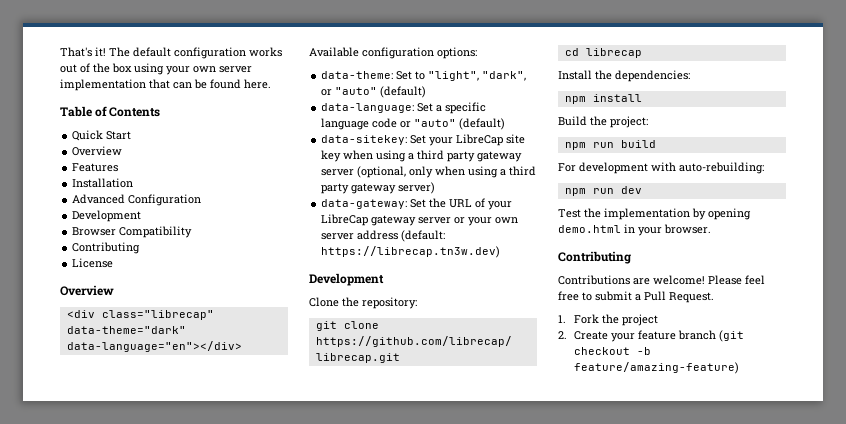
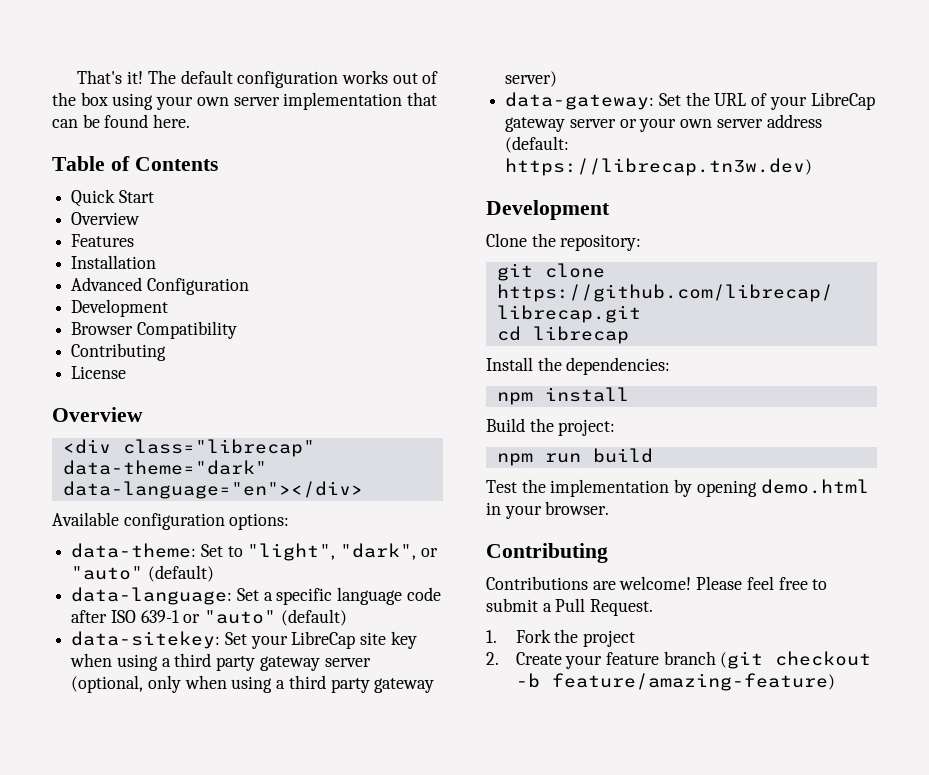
- data-language: Set a specific language code or "auto" (default)
+ data-language: Set a specific language code after ISO 639-1 or "auto" (default)
- For development with auto-rebuilding:
- npm run dev

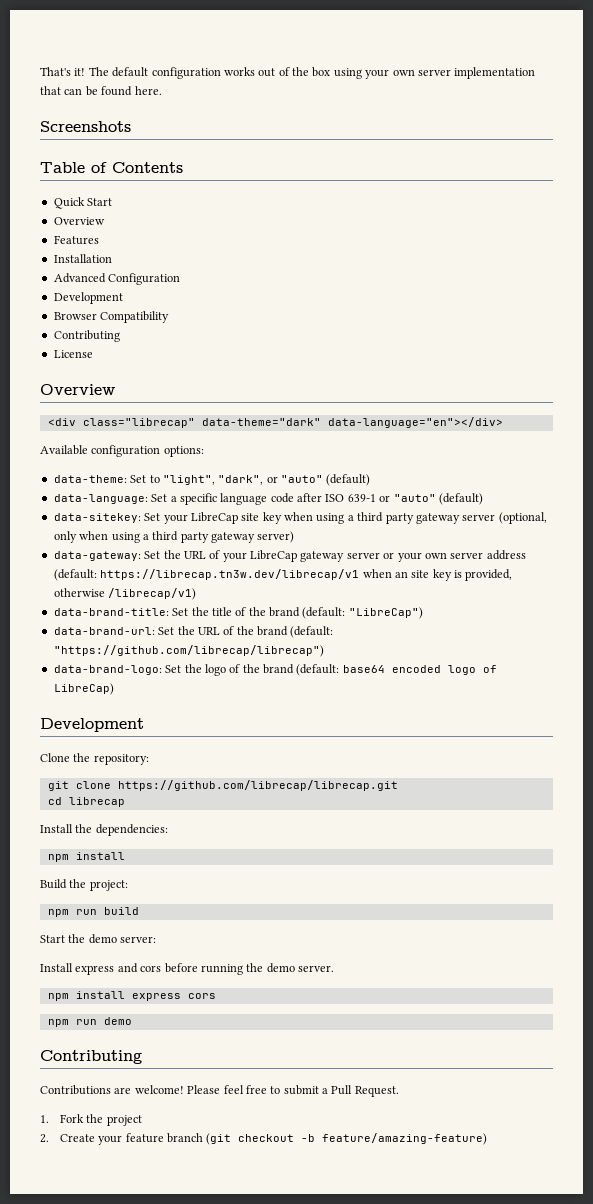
+ Screenshots
- data-gateway: Set the URL of your LibreCap gateway server or your own server address (default: https://librecap.tn3w.dev)
+ data-gateway: Set the URL of your LibreCap gateway server or your own server address (default: https://librecap.tn3w.dev/librecap/v1 when an site key is provided, otherwise /librecap/v1)
+ data-brand-title: Set the title of the brand (default: "LibreCap")
+ data-brand-url: Set the URL of the brand (default: "https://github.com/librecap/librecap")
+ data-brand-logo: Set the logo of the brand (default: base64 encoded logo of LibreCap)
- Test the implementation by opening demo.html in your browser.
+ Start the demo server:
+ Install express and cors before running the demo server.
+ npm install express cors
+ npm run demo

